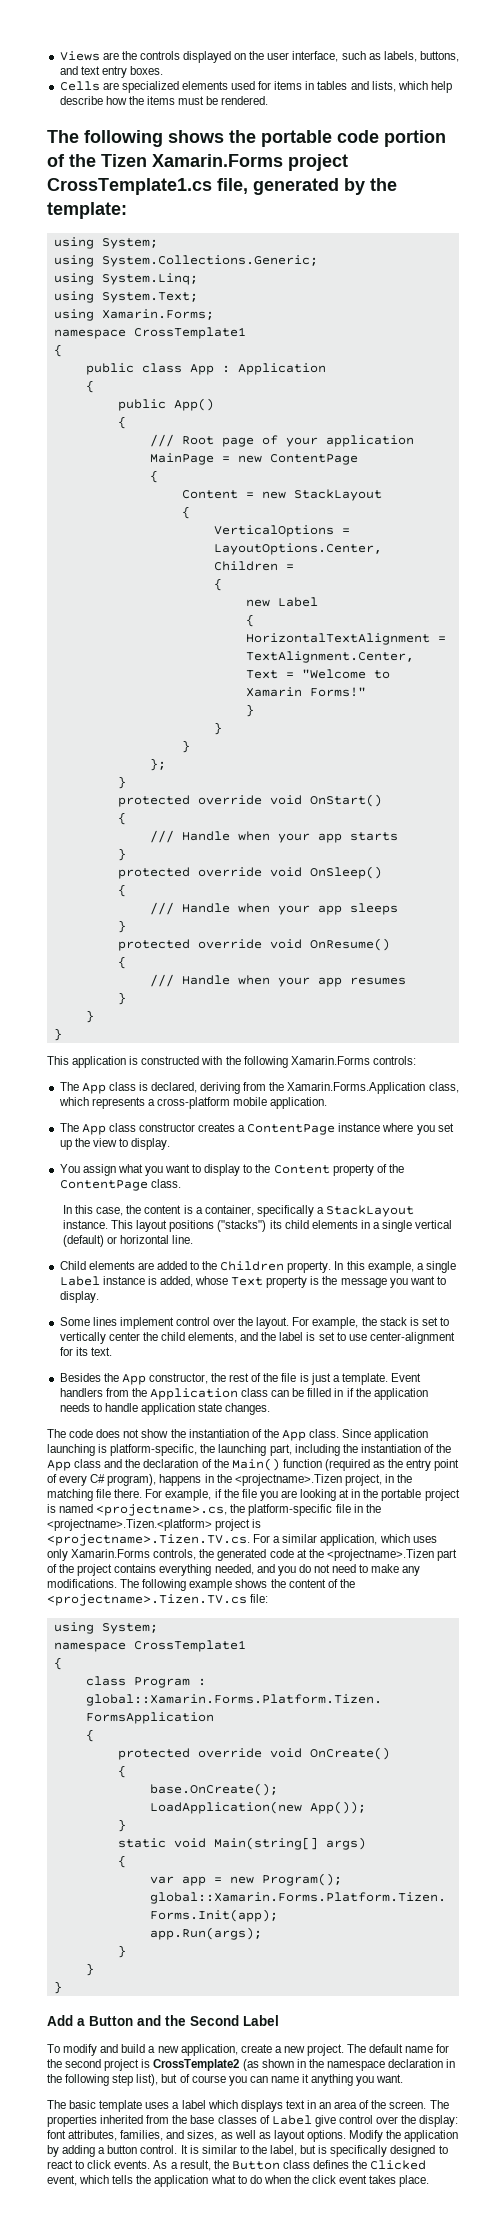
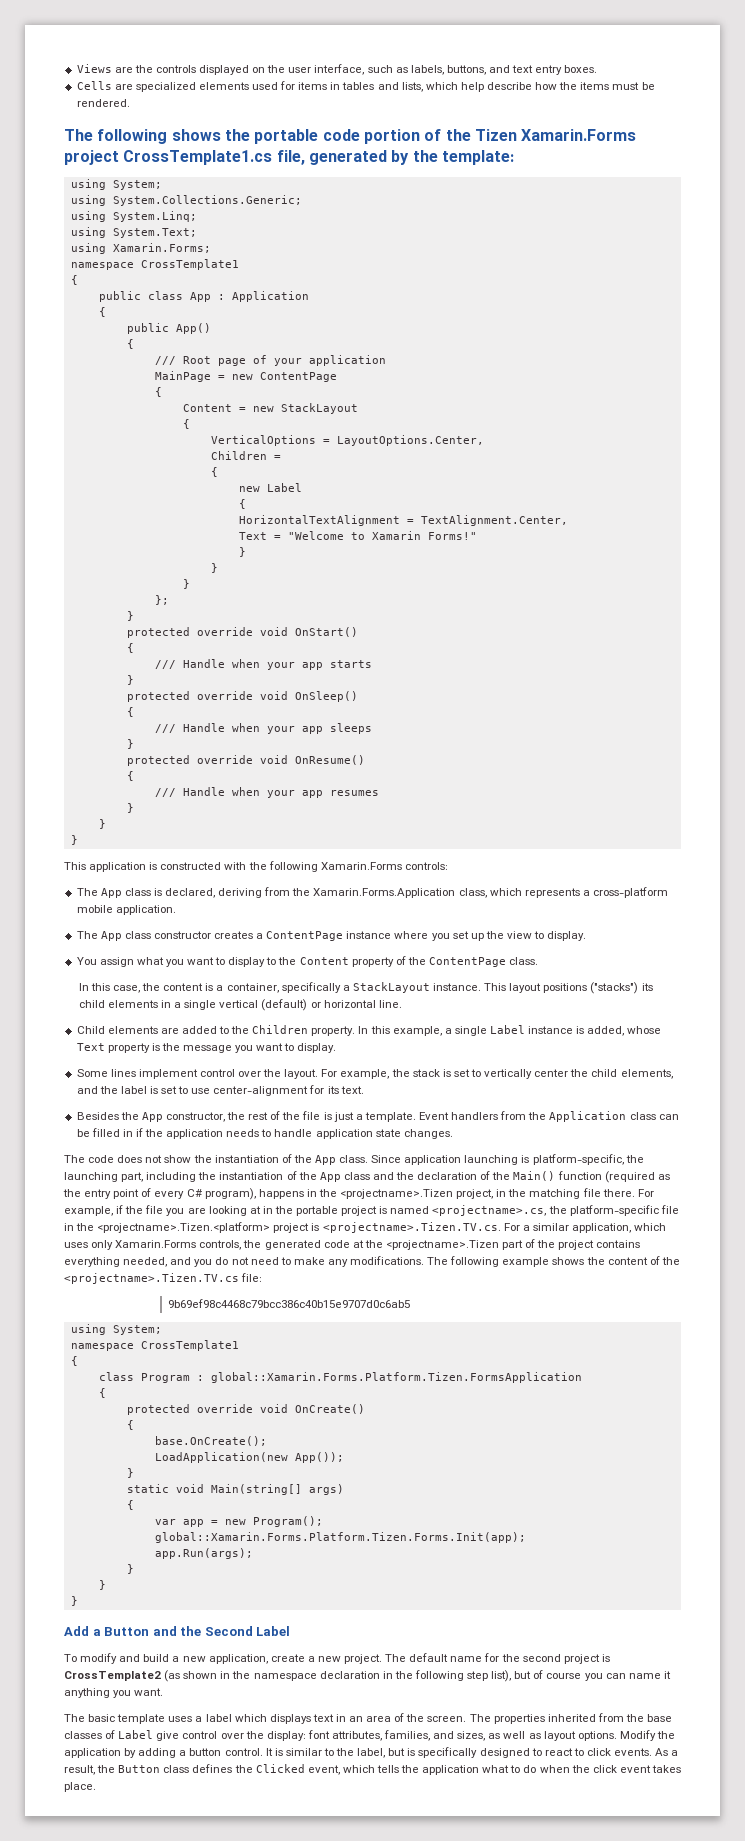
+ 9b69ef98c4468c79bcc386c40b15e9707d0c6ab5

